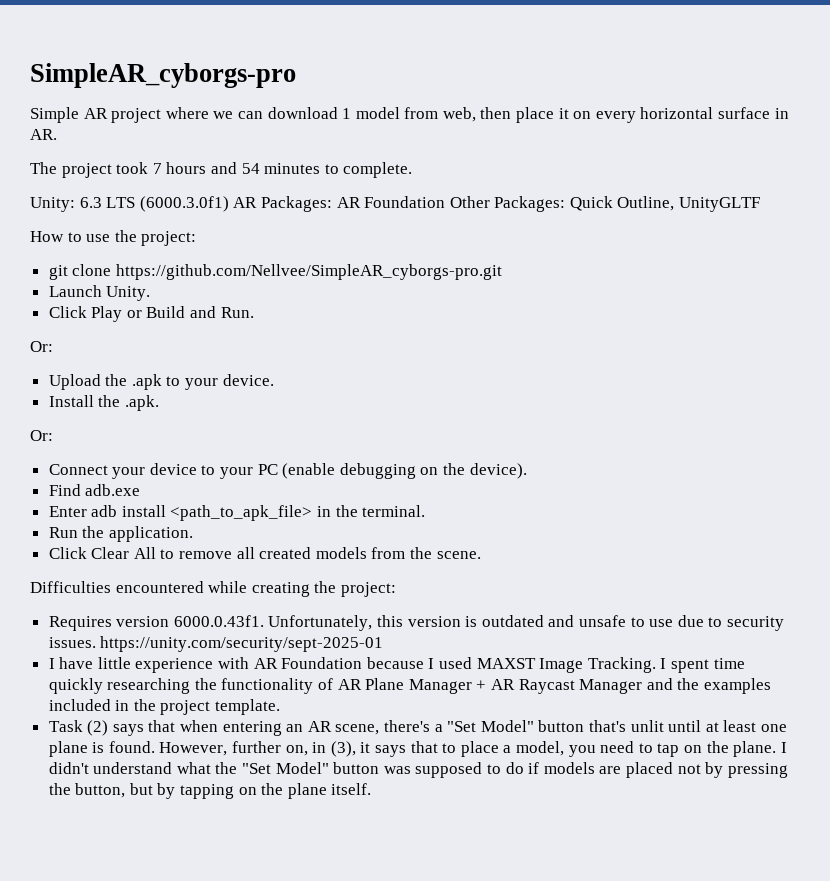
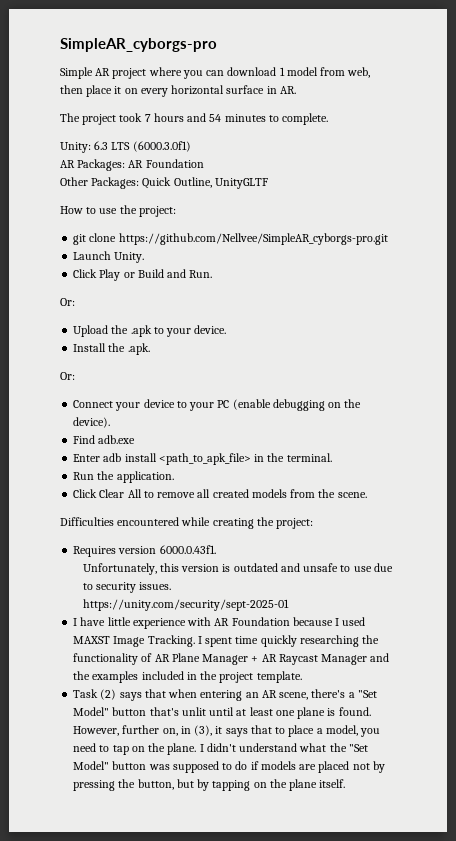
- Simple AR project where we can download 1 model from web, then place it on every horizontal surface in AR.
+ Simple AR project where you can download 1 model from web, then place it on every horizontal surface in AR.
- Unity: 6.3 LTS (6000.3.0f1) AR Packages: AR Foundation Other Packages: Quick Outline, UnityGLTF
+ Unity: 6.3 LTS (6000.3.0f1)
+ AR Packages: AR Foundation
+ Other Packages: Quick Outline, UnityGLTF
- Requires version 6000.0.43f1. Unfortunately, this version is outdated and unsafe to use due to security issues. https://unity.com/security/sept-2025-01
+ Requires version 6000.0.43f1.
+ Unfortunately, this version is outdated and unsafe to use due to security issues.
+ https://unity.com/security/sept-2025-01

